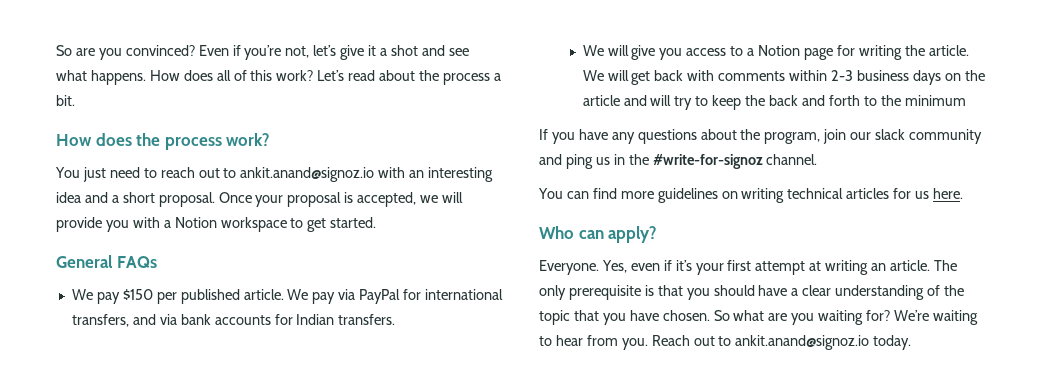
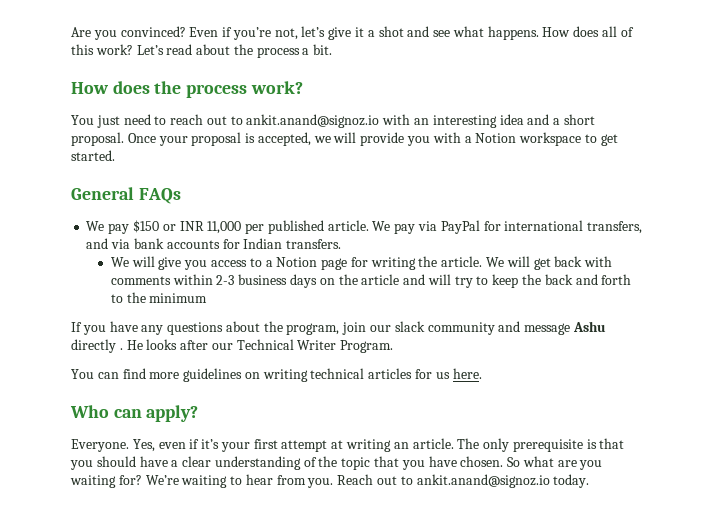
- So are you convinced?
+ Are you convinced?
- We pay $150 per published article.
+ We pay $150 or INR 11,000 per published article.
- If you have any questions about the program, join our slack community and ping us in the #write-for-signoz channel.
+ If you have any questions about the program, join our slack community and message Ashu directly . He looks after our Technical Writer Program.

